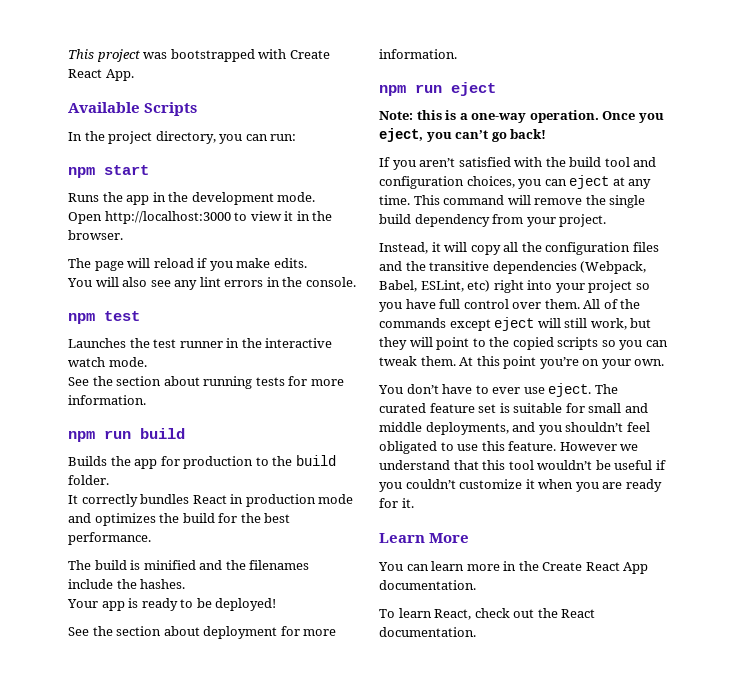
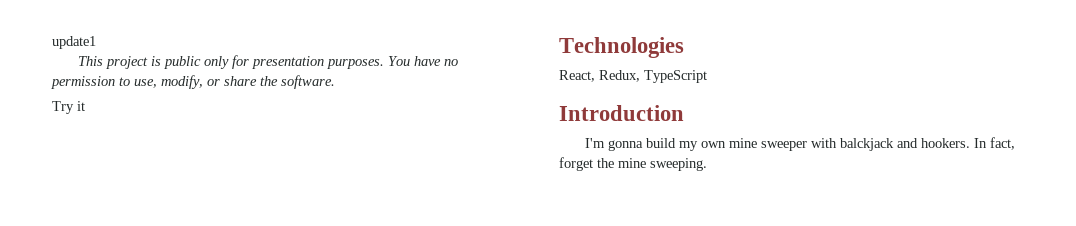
+ update1
- This project was bootstrapped with Create React App.
- Available Scripts
- In the project directory, you can run:
- npm start
- Runs the app in the development mode.
- Open http://localhost:3000 to view it in the browser.
- The page will reload if you make edits.
- You will also see any lint errors in the console.
- npm test
- Launches the test runner in the interactive watch mode.
- See the section about running tests for more information.
- npm run build
- Builds the app for production to the build folder.
- It correctly bundles React in production mode and optimizes the build for the best performance.
- The build is minified and the filenames include the hashes.
- Your app is ready to be deployed!
- See the section about deployment for more information.
- npm run eject
- Note: this is a one-way operation. Once you eject, you can’t go back!
- If you aren’t satisfied with the build tool and configuration choices, you can eject at any time. This command will remove the single build dependency from your project.
- Instead, it will copy all the configuration files and the transitive dependencies (Webpack, Babel, ESLint, etc) right into your project so you have full control over them. All of the commands except eject will still work, but they will point to the copied scripts so you can tweak them. At this point you’re on your own.
- You don’t have to ever use eject. The curated feature set is suitable for small and middle deployments, and you shouldn’t feel obligated to use this feature. However we understand that this tool wouldn’t be useful if you couldn’t customize it when you are ready for it.
- Learn More
- You can learn more in the Create React App documentation.
- To learn React, check out the React documentation.
+ This project is public only for presentation purposes. You have no permission to use, modify, or share the software.
+ Try it
+ Technologies
+ React, Redux, TypeScript
+ Introduction
+ I'm gonna build my own mine sweeper with balckjack and hookers. In fact, forget the mine sweeping.

